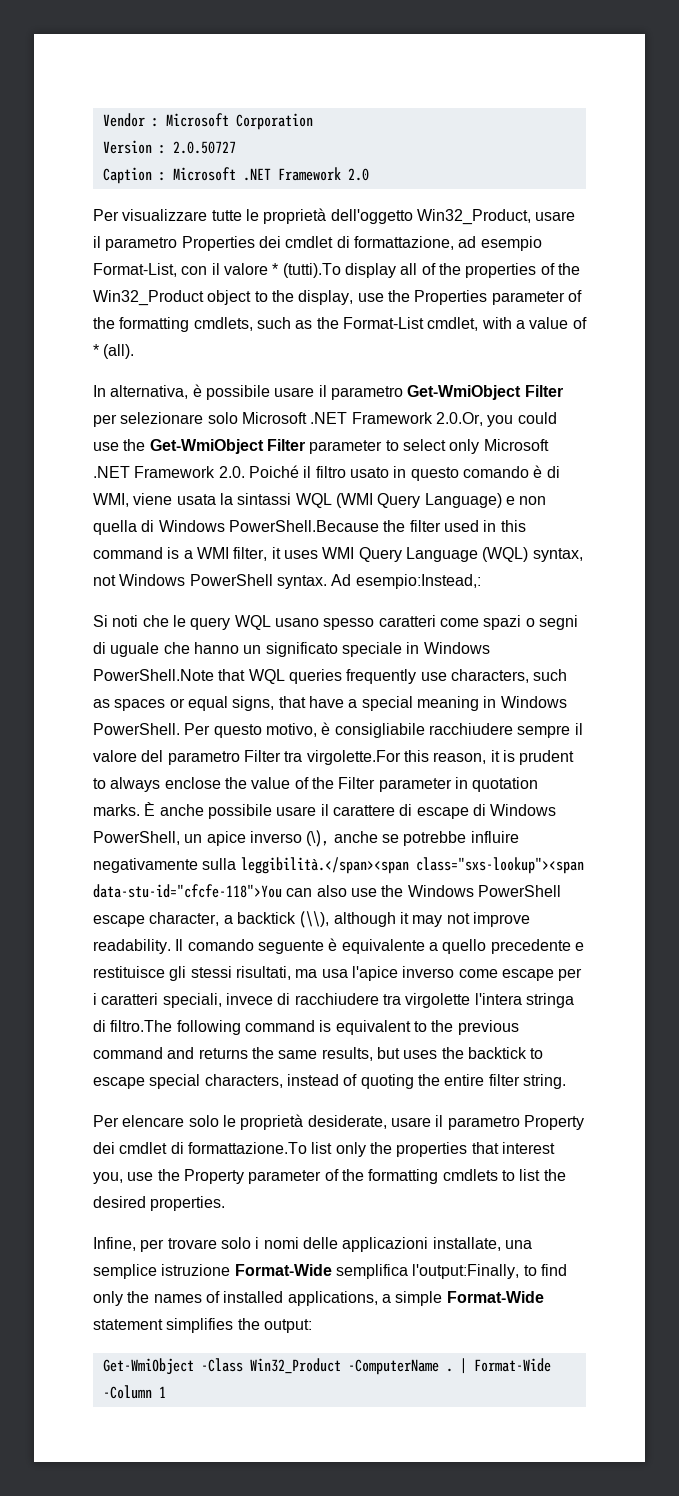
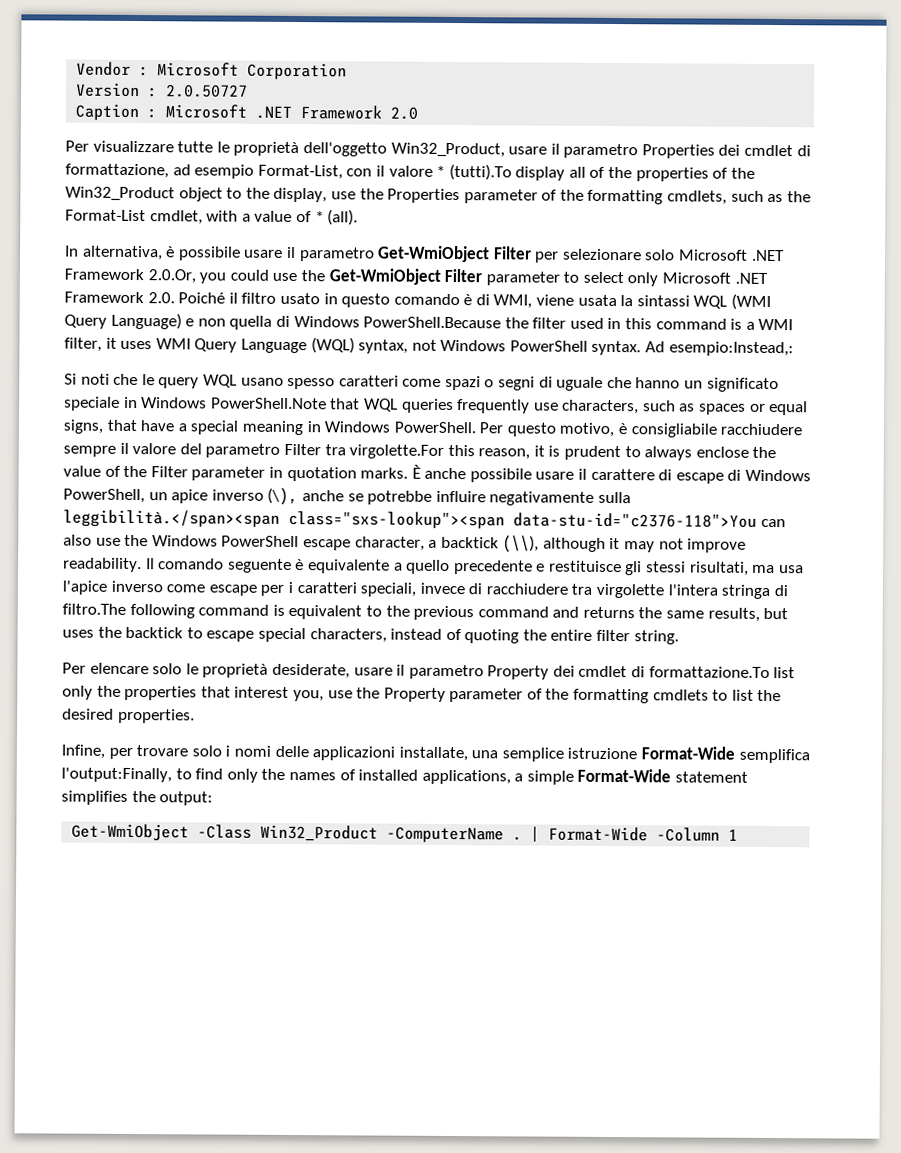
- È anche possibile usare il carattere di escape di Windows PowerShell, un apice inverso (\), anche se potrebbe influire negativamente sulla leggibilità.</span><span class="sxs-lookup"><span data-stu-id="cfcfe-118">You can also use the Windows PowerShell escape character, a backtick (\\), although it may not improve readability.
+ È anche possibile usare il carattere di escape di Windows PowerShell, un apice inverso (\), anche se potrebbe influire negativamente sulla leggibilità.</span><span class="sxs-lookup"><span data-stu-id="c2376-118">You can also use the Windows PowerShell escape character, a backtick (\\), although it may not improve readability.

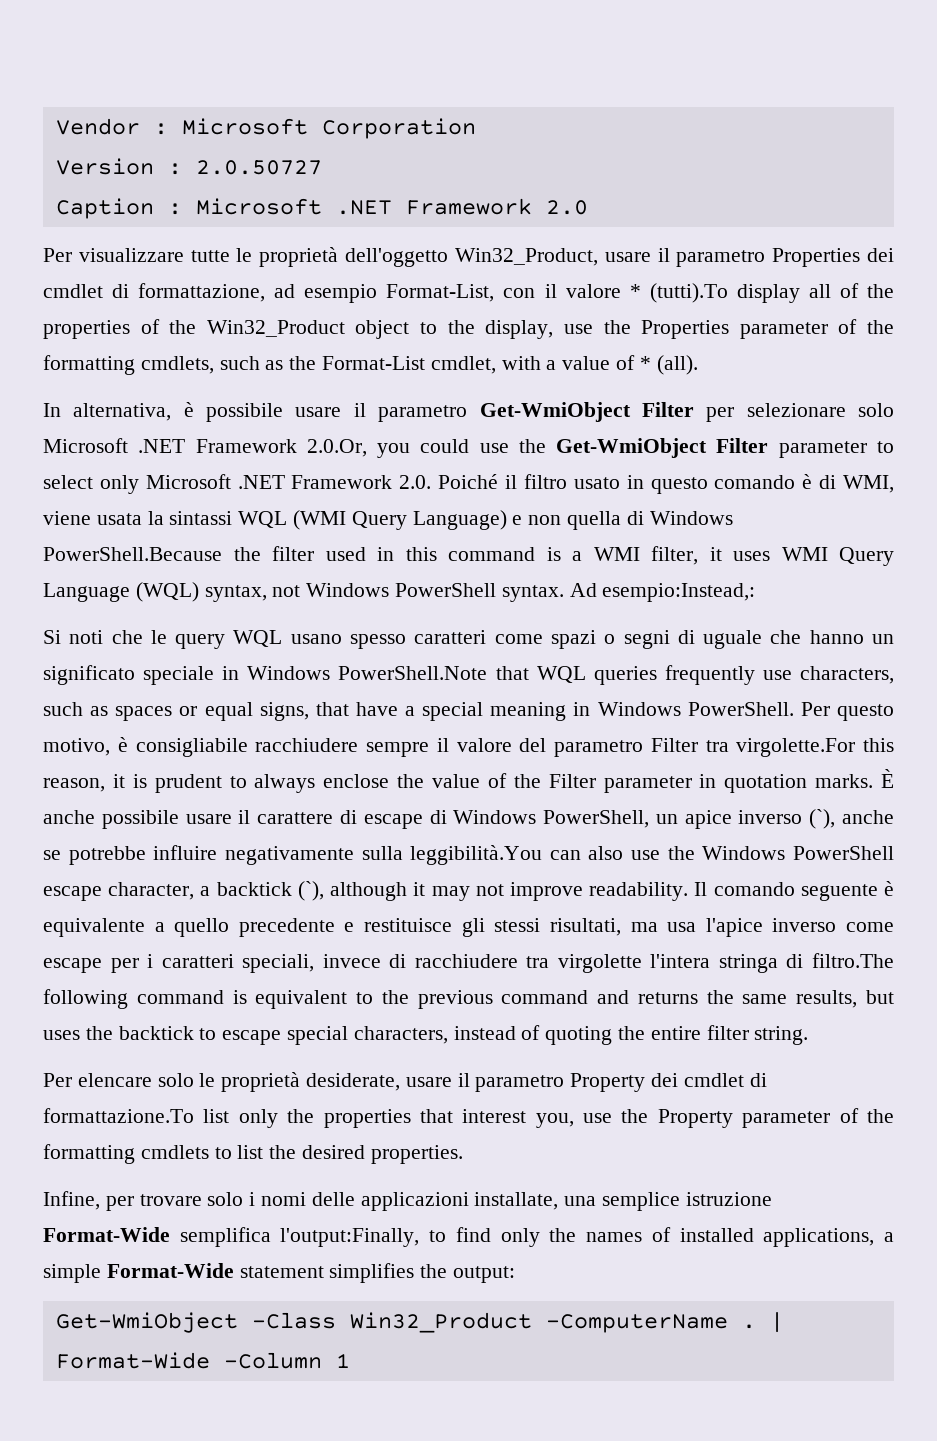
- È anche possibile usare il carattere di escape di Windows PowerShell, un apice inverso (\), anche se potrebbe influire negativamente sulla leggibilità.</span><span class="sxs-lookup"><span data-stu-id="c2376-118">You can also use the Windows PowerShell escape character, a backtick (\\), although it may not improve readability.
+ È anche possibile usare il carattere di escape di Windows PowerShell, un apice inverso (`), anche se potrebbe influire negativamente sulla leggibilità.You can also use the Windows PowerShell escape character, a backtick (`), although it may not improve readability.

